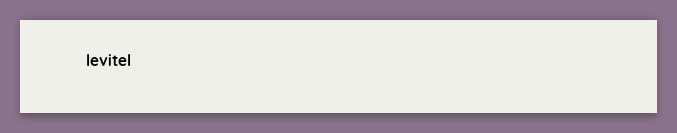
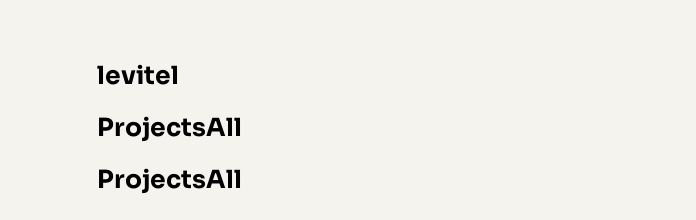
  levitel
+ ProjectsAll
+ ProjectsAll

